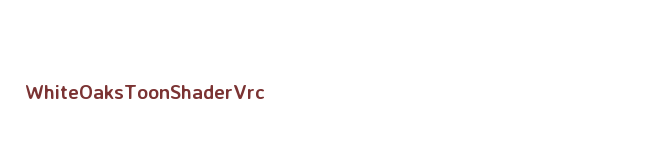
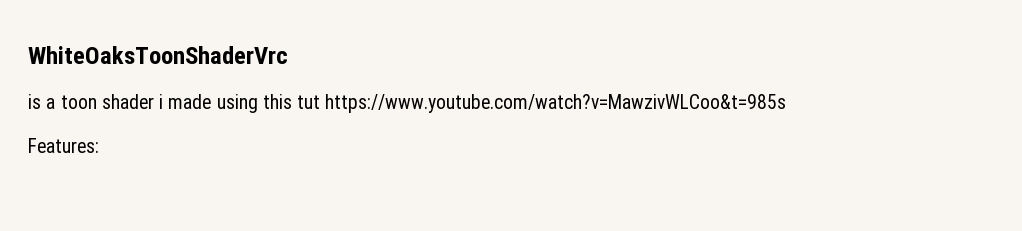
+ is a toon shader i made using this tut https://www.youtube.com/watch?v=MawzivWLCoo&t=985s
+ Features:

